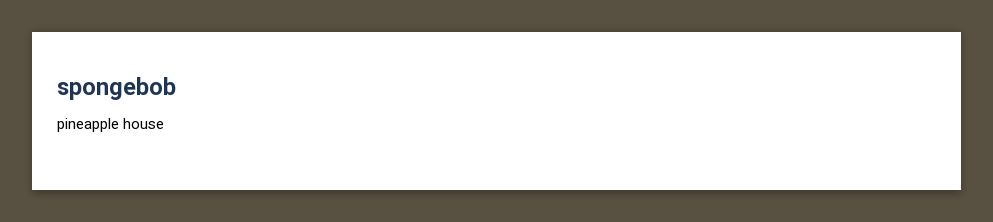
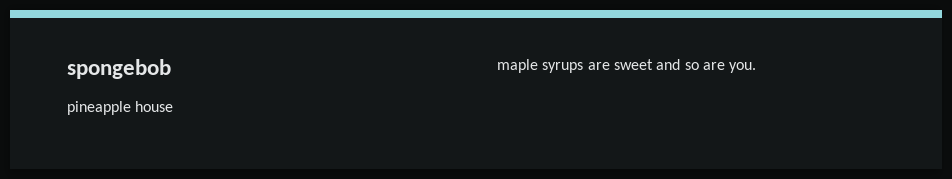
+ maple syrups are sweet and so are you.

